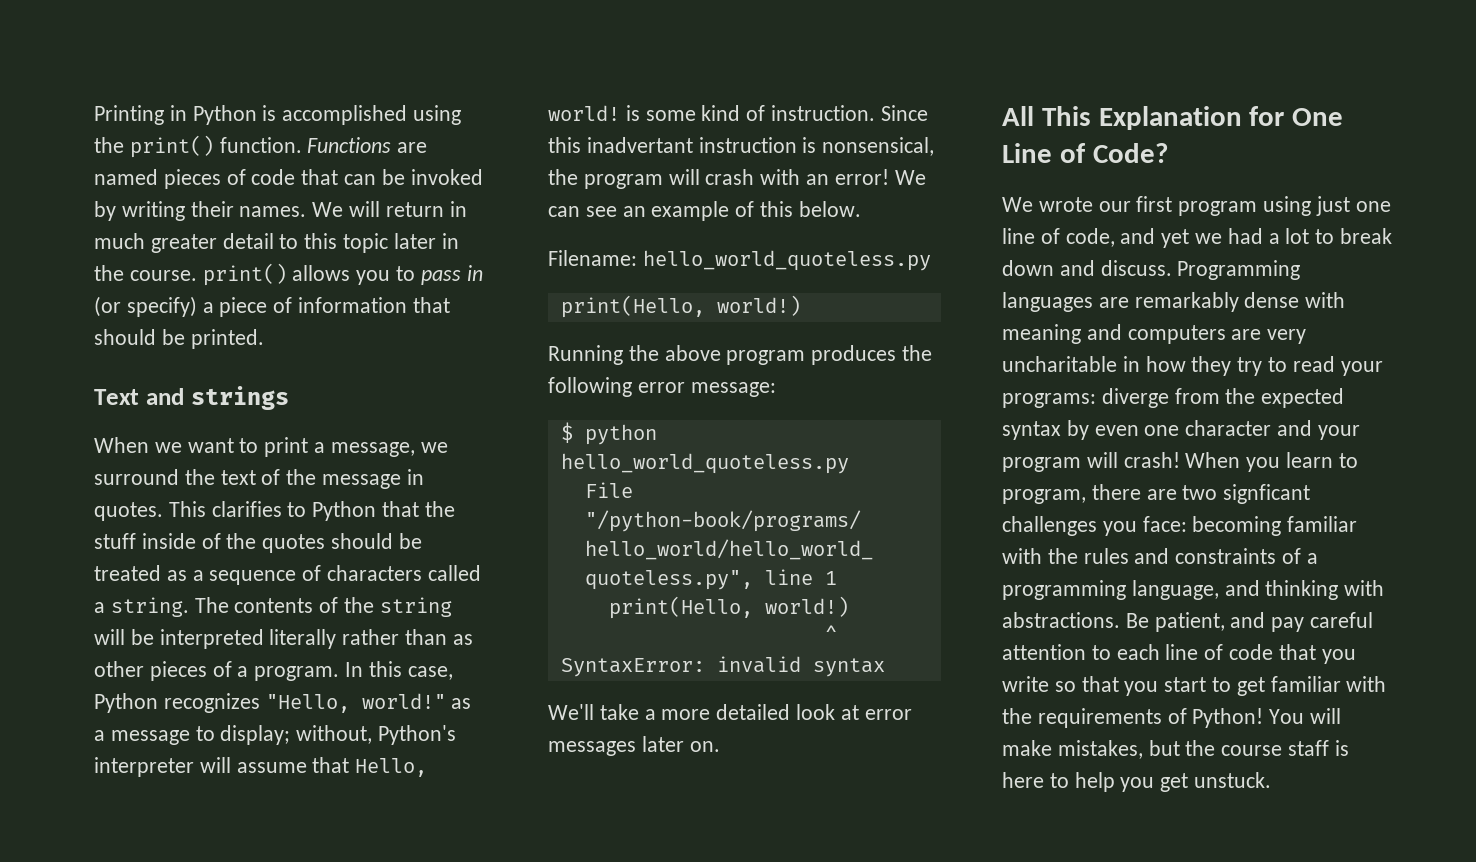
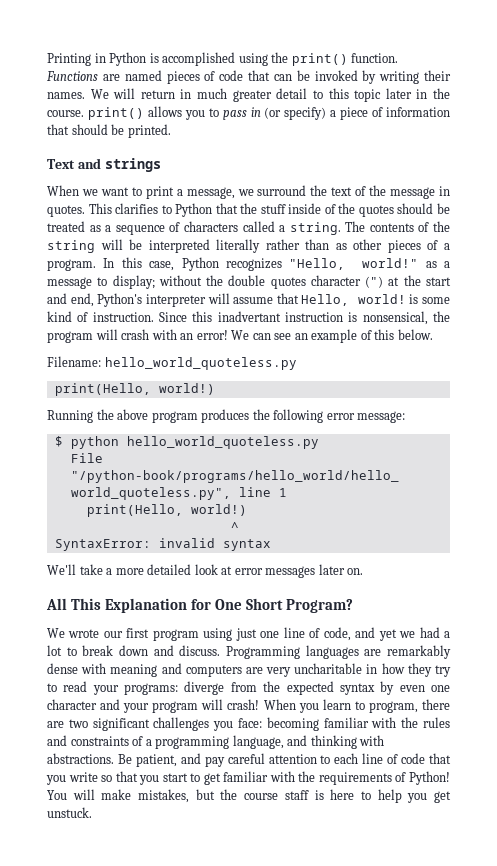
- In this case, Python recognizes "Hello, world!" as a message to display; without, Python's interpreter will assume that Hello, world! is some kind of instruction.
+ In this case, Python recognizes "Hello, world!" as a message to display; without the double quotes character (") at the start and end, Python's interpreter will assume that Hello, world! is some kind of instruction.
- All This Explanation for One Line of Code?
+ All This Explanation for One Short Program?
- When you learn to program, there are two signficant challenges you face: becoming familiar with the rules and constraints of a programming language, and thinking with abstractions.
+ When you learn to program, there are two significant challenges you face: becoming familiar with the rules and constraints of a programming language, and thinking with abstractions.

